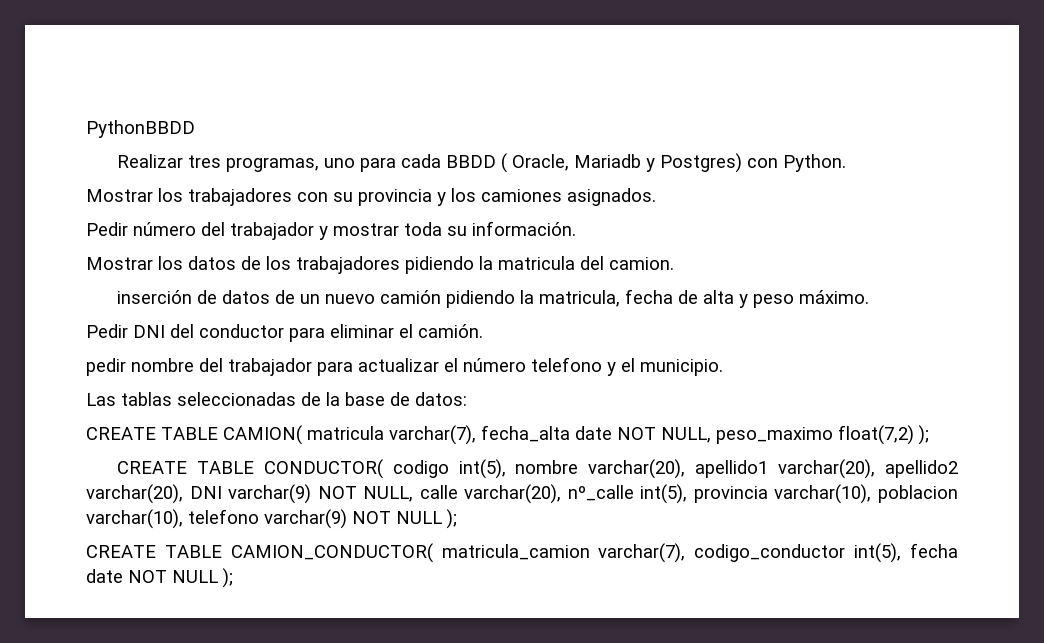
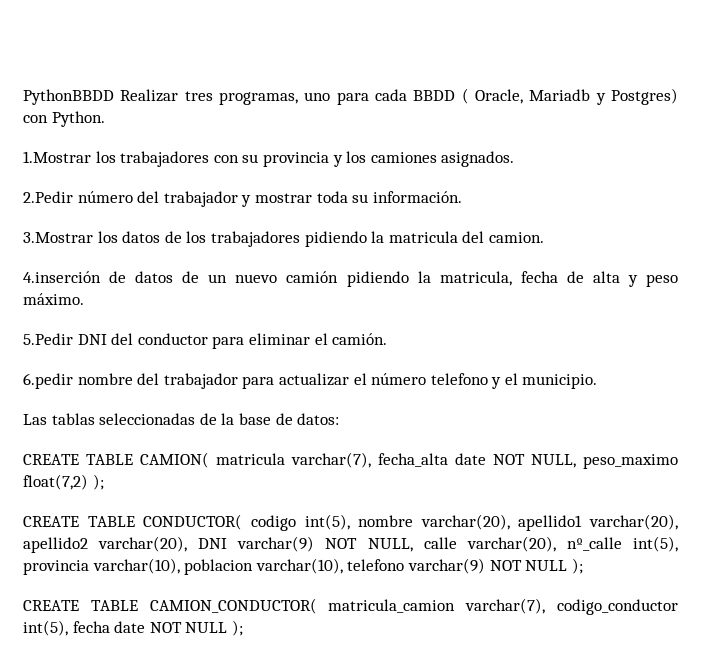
- PythonBBDD
- Realizar tres programas, uno para cada BBDD ( Oracle, Mariadb y Postgres) con Python.
+ PythonBBDD Realizar tres programas, uno para cada BBDD ( Oracle, Mariadb y Postgres) con Python.
- Mostrar los trabajadores con su provincia y los camiones asignados.
+ 1.Mostrar los trabajadores con su provincia y los camiones asignados.
- Pedir número del trabajador y mostrar toda su información.
+ 2.Pedir número del trabajador y mostrar toda su información.
- Mostrar los datos de los trabajadores pidiendo la matricula del camion.
+ 3.Mostrar los datos de los trabajadores pidiendo la matricula del camion.
- inserción de datos de un nuevo camión pidiendo la matricula, fecha de alta y peso máximo.
+ 4.inserción de datos de un nuevo camión pidiendo la matricula, fecha de alta y peso máximo.
- Pedir DNI del conductor para eliminar el camión.
+ 5.Pedir DNI del conductor para eliminar el camión.
- pedir nombre del trabajador para actualizar el número telefono y el municipio.
+ 6.pedir nombre del trabajador para actualizar el número telefono y el municipio.

